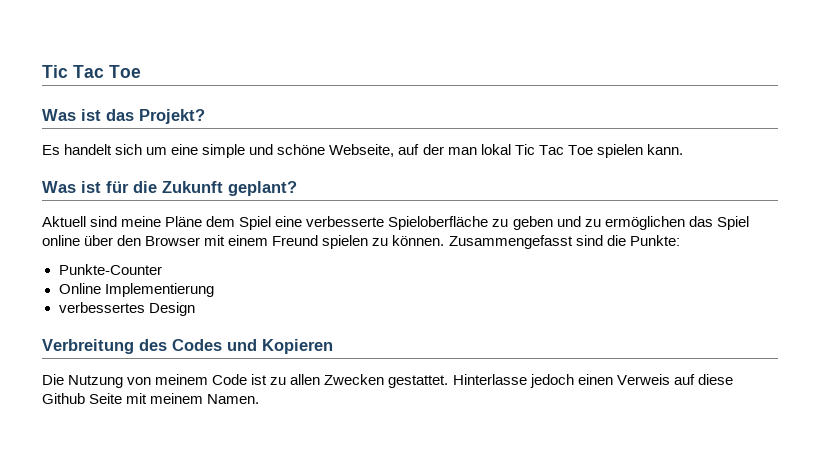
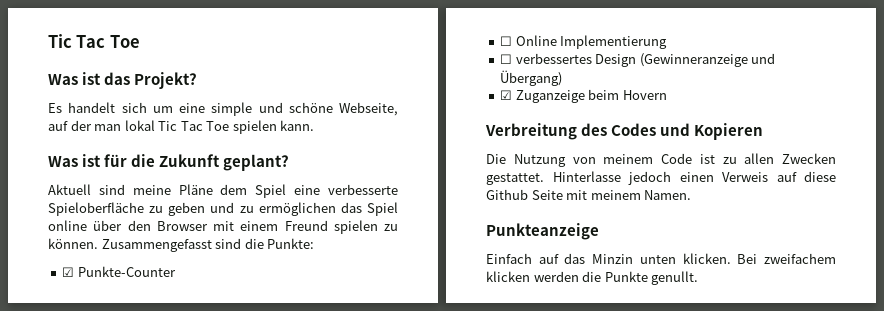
- Punkte-Counter
+ ☑ Punkte-Counter
- Online Implementierung
+ ☐ Online Implementierung
- verbessertes Design
+ ☐ verbessertes Design (Gewinneranzeige und Übergang)
+ ☑ Zuganzeige beim Hovern
+ Punkteanzeige
+ Einfach auf das Minzin unten klicken. Bei zweifachem klicken werden die Punkte genullt.

